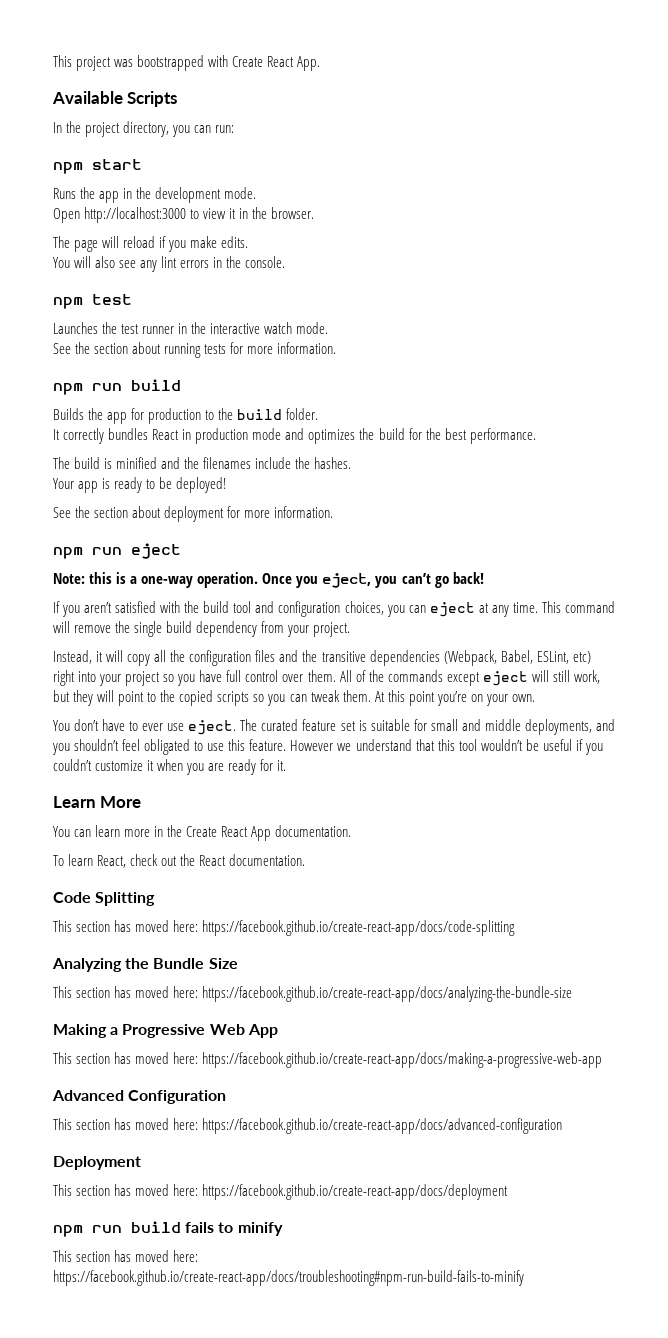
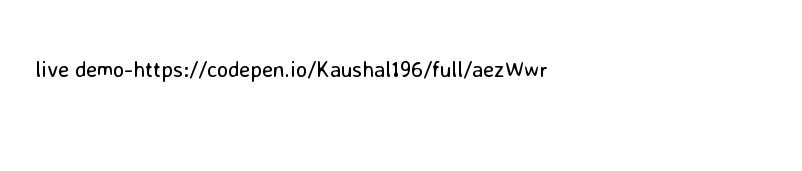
- This project was bootstrapped with Create React App.
- Available Scripts
- In the project directory, you can run:
- npm start
- Runs the app in the development mode.
- Open http://localhost:3000 to view it in the browser.
- The page will reload if you make edits.
- You will also see any lint errors in the console.
- npm test
- Launches the test runner in the interactive watch mode.
- See the section about running tests for more information.
- npm run build
- Builds the app for production to the build folder.
- It correctly bundles React in production mode and optimizes the build for the best performance.
- The build is minified and the filenames include the hashes.
- Your app is ready to be deployed!
- See the section about deployment for more information.
- npm run eject
- Note: this is a one-way operation. Once you eject, you can’t go back!
- If you aren’t satisfied with the build tool and configuration choices, you can eject at any time. This command will remove the single build dependency from your project.
- Instead, it will copy all the configuration files and the transitive dependencies (Webpack, Babel, ESLint, etc) right into your project so you have full control over them. All of the commands except eject will still work, but they will point to the copied scripts so you can tweak them. At this point you’re on your own.
- You don’t have to ever use eject. The curated feature set is suitable for small and middle deployments, and you shouldn’t feel obligated to use this feature. However we understand that this tool wouldn’t be useful if you couldn’t customize it when you are ready for it.
- Learn More
- You can learn more in the Create React App documentation.
- To learn React, check out the React documentation.
- Code Splitting
- This section has moved here: https://facebook.github.io/create-react-app/docs/code-splitting
- Analyzing the Bundle Size
- This section has moved here: https://facebook.github.io/create-react-app/docs/analyzing-the-bundle-size
- Making a Progressive Web App
- This section has moved here: https://facebook.github.io/create-react-app/docs/making-a-progressive-web-app
- Advanced Configuration
- This section has moved here: https://facebook.github.io/create-react-app/docs/advanced-configuration
- Deployment
- This section has moved here: https://facebook.github.io/create-react-app/docs/deployment
- npm run build fails to minify
- This section has moved here: https://facebook.github.io/create-react-app/docs/troubleshooting#npm-run-build-fails-to-minify
+ live demo-https://codepen.io/Kaushal196/full/aezWwr

